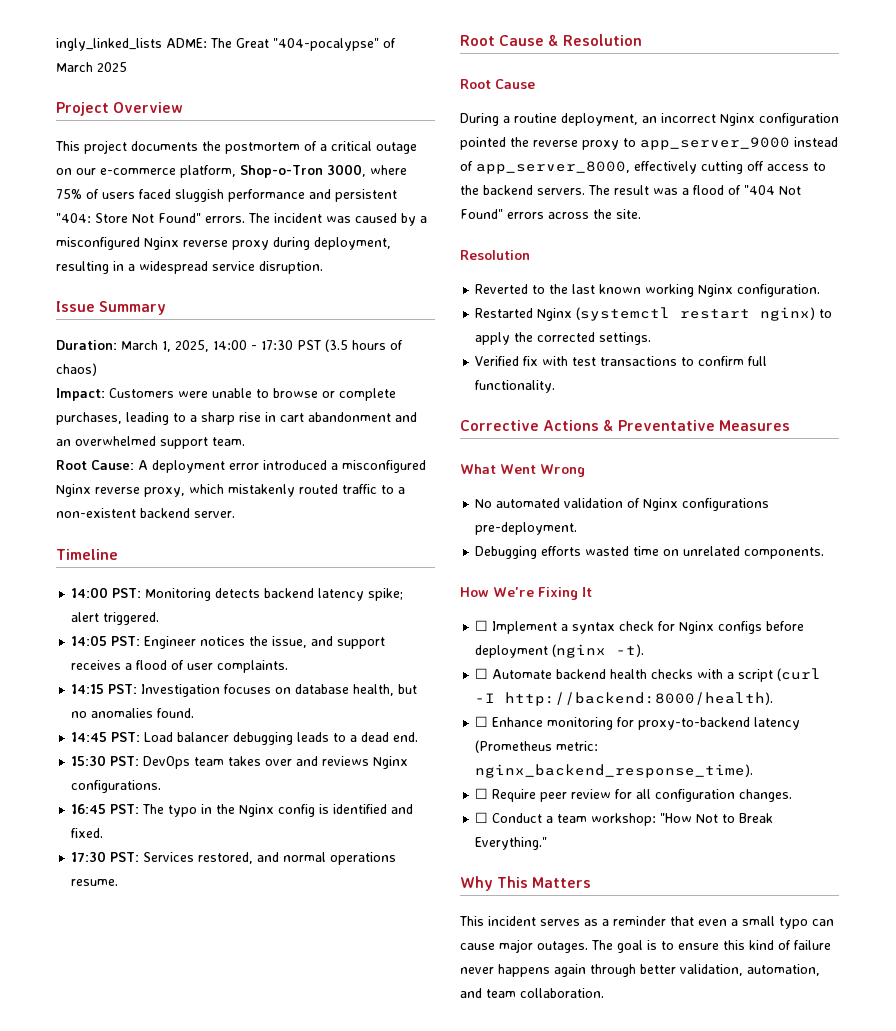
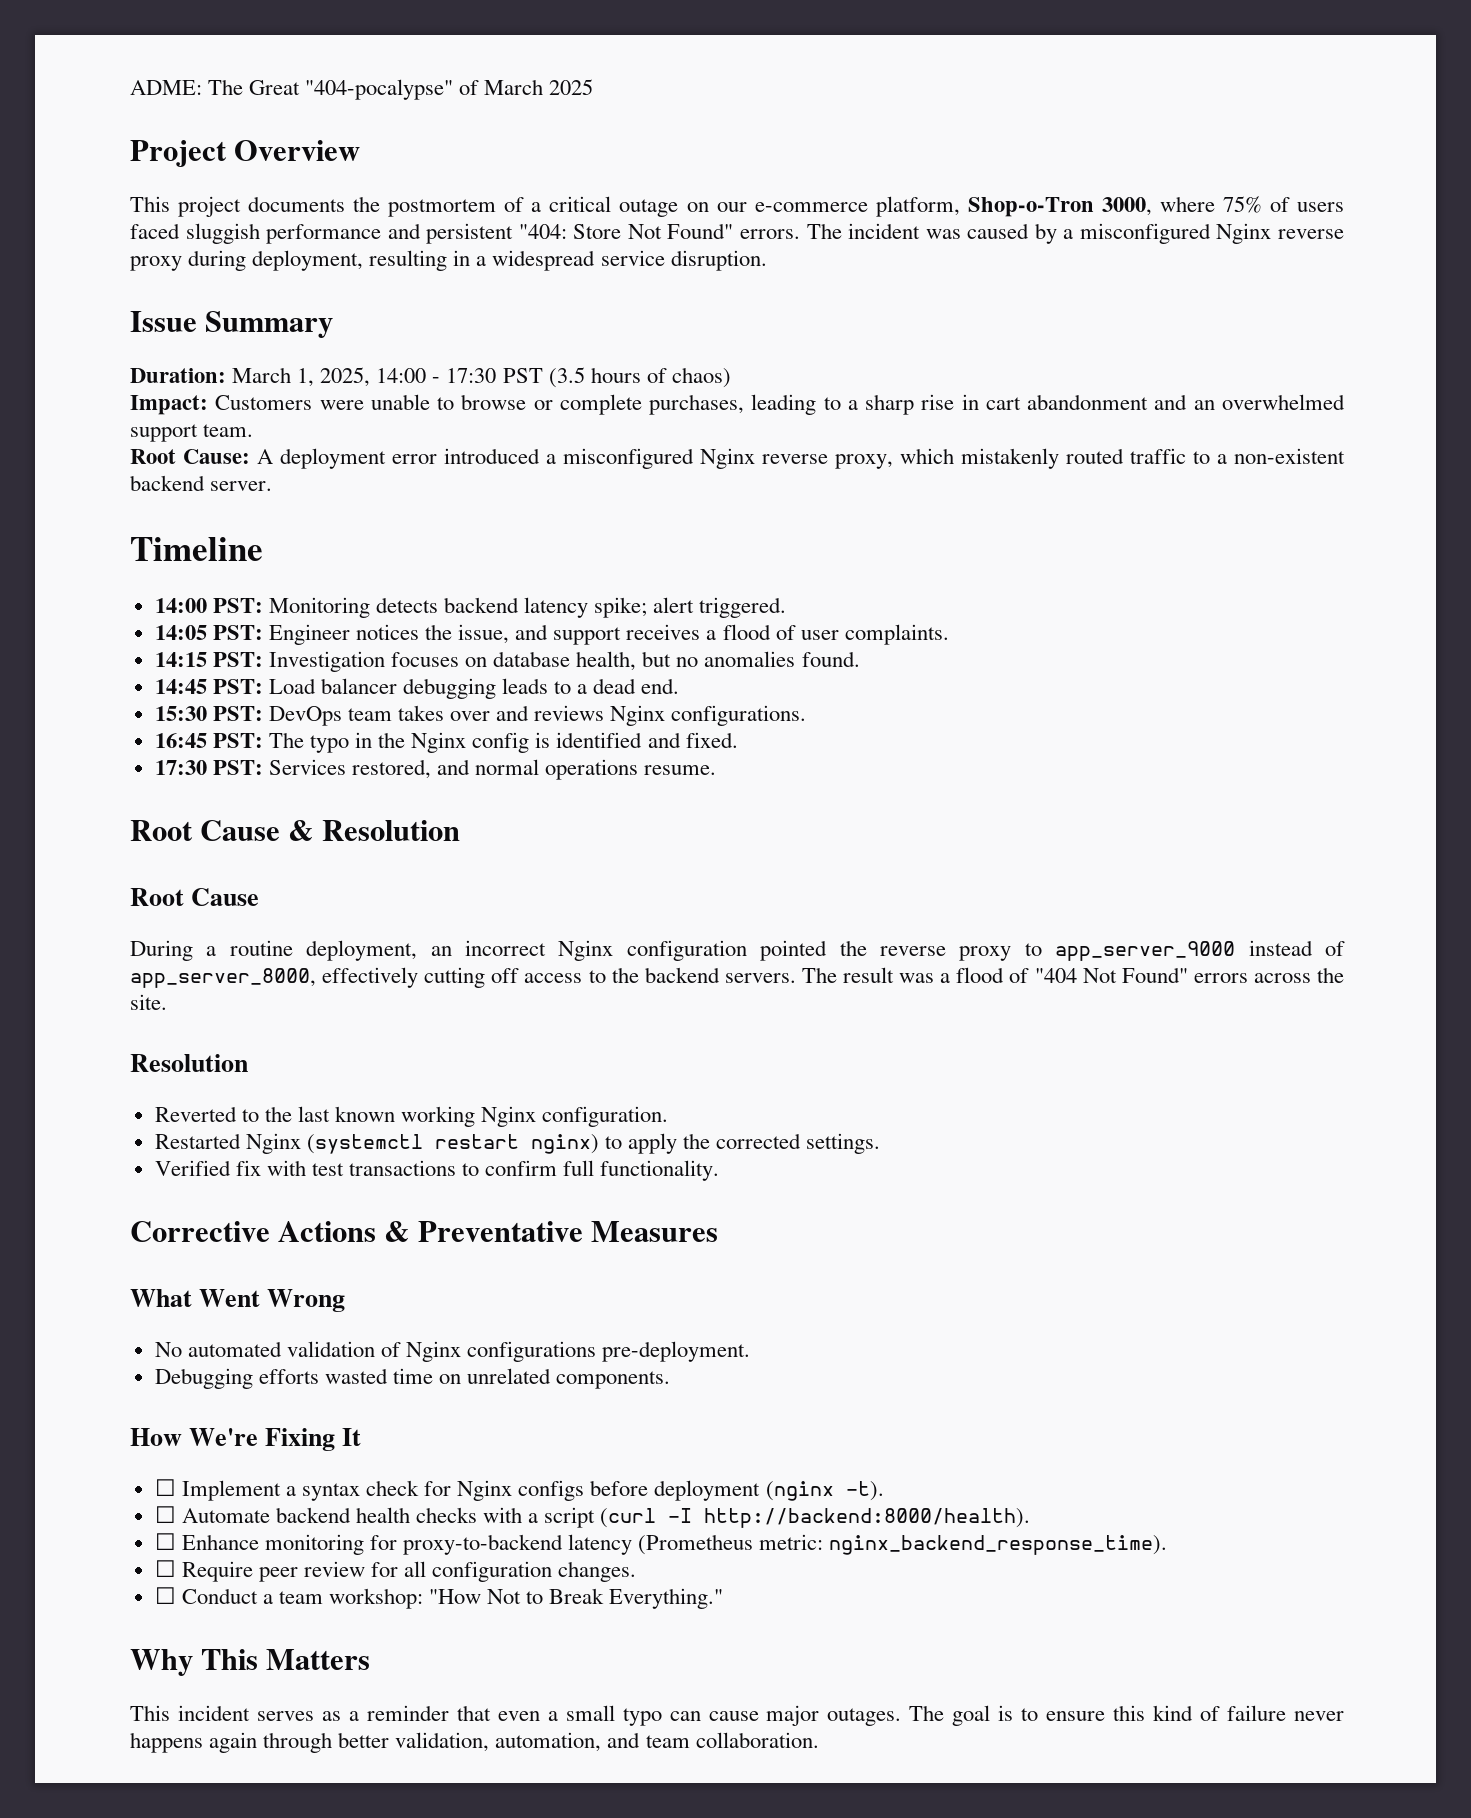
- ingly_linked_lists ADME: The Great "404-pocalypse" of March 2025
+ ADME: The Great "404-pocalypse" of March 2025

